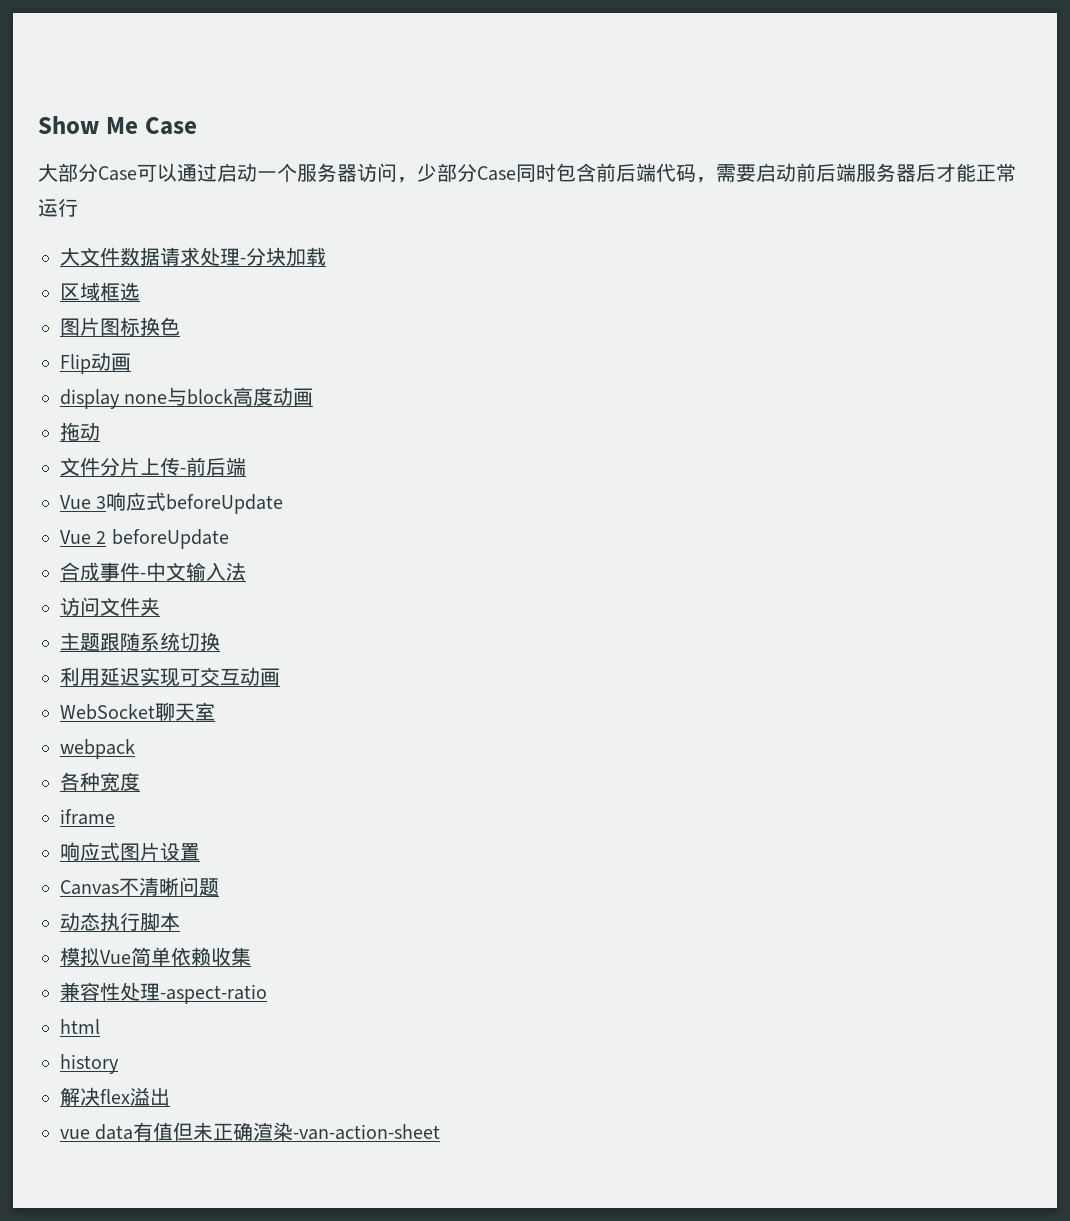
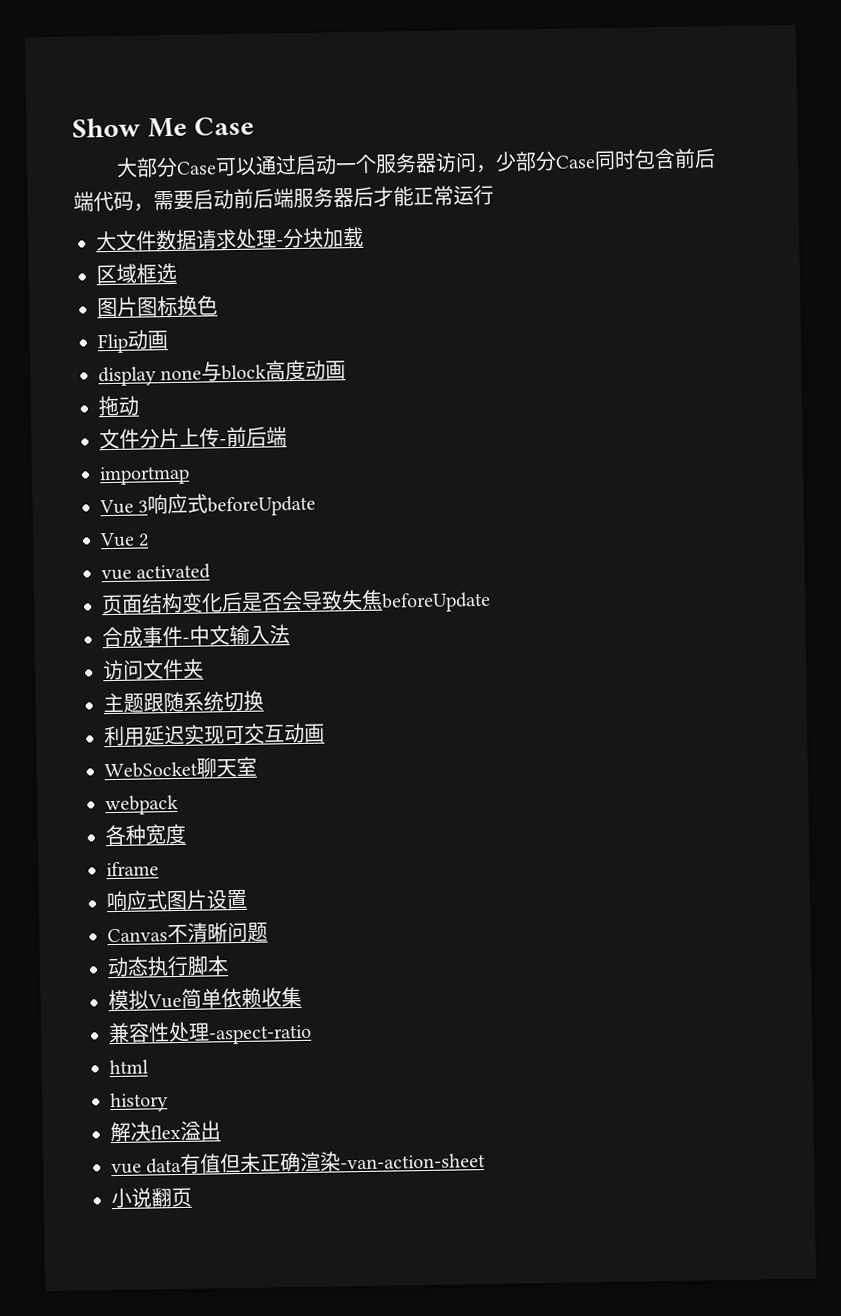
+ importmap
- Vue 2 beforeUpdate
+ Vue 2
+ vue activated
+ 页面结构变化后是否会导致失焦beforeUpdate
+ 小说翻页

